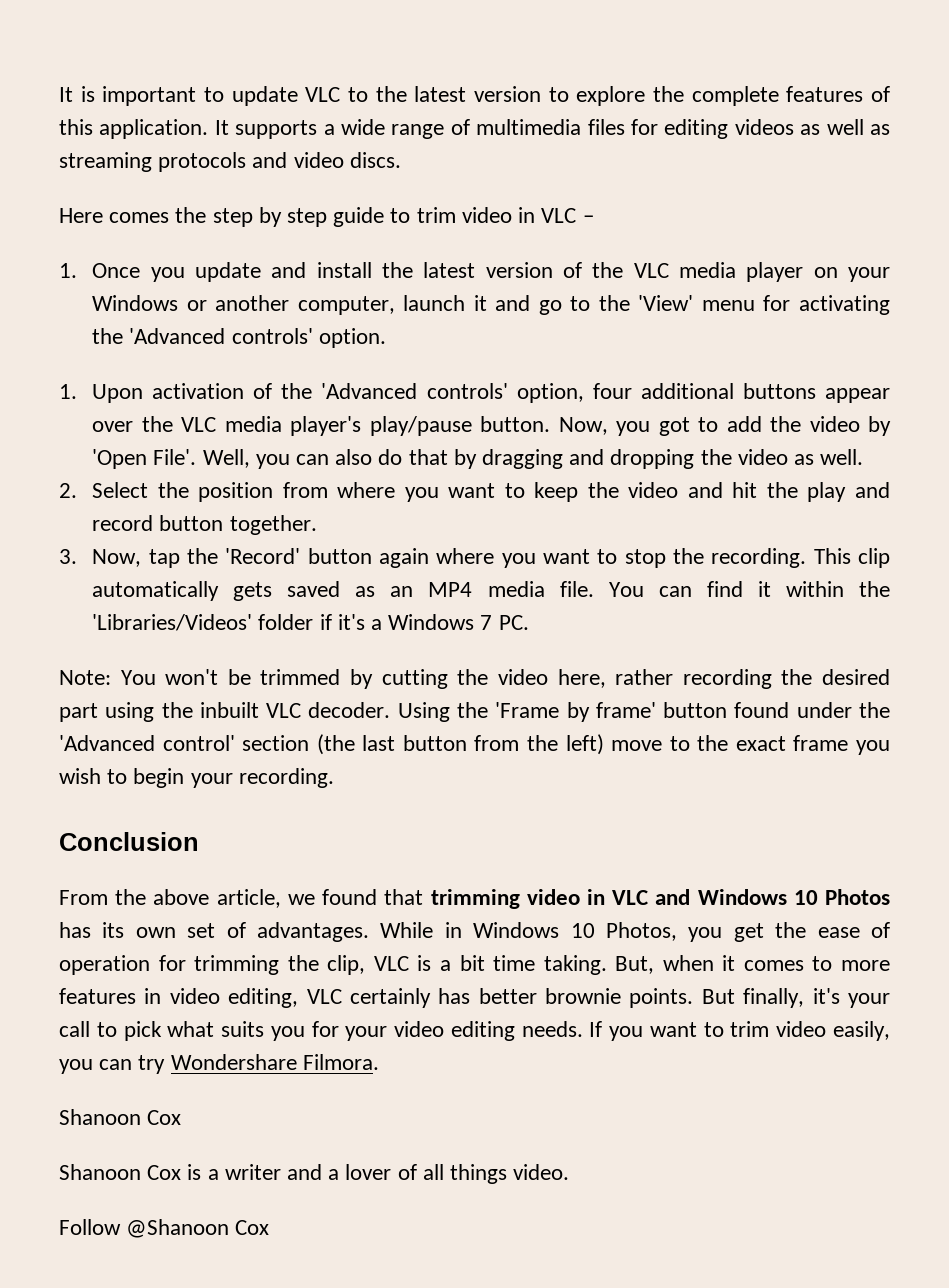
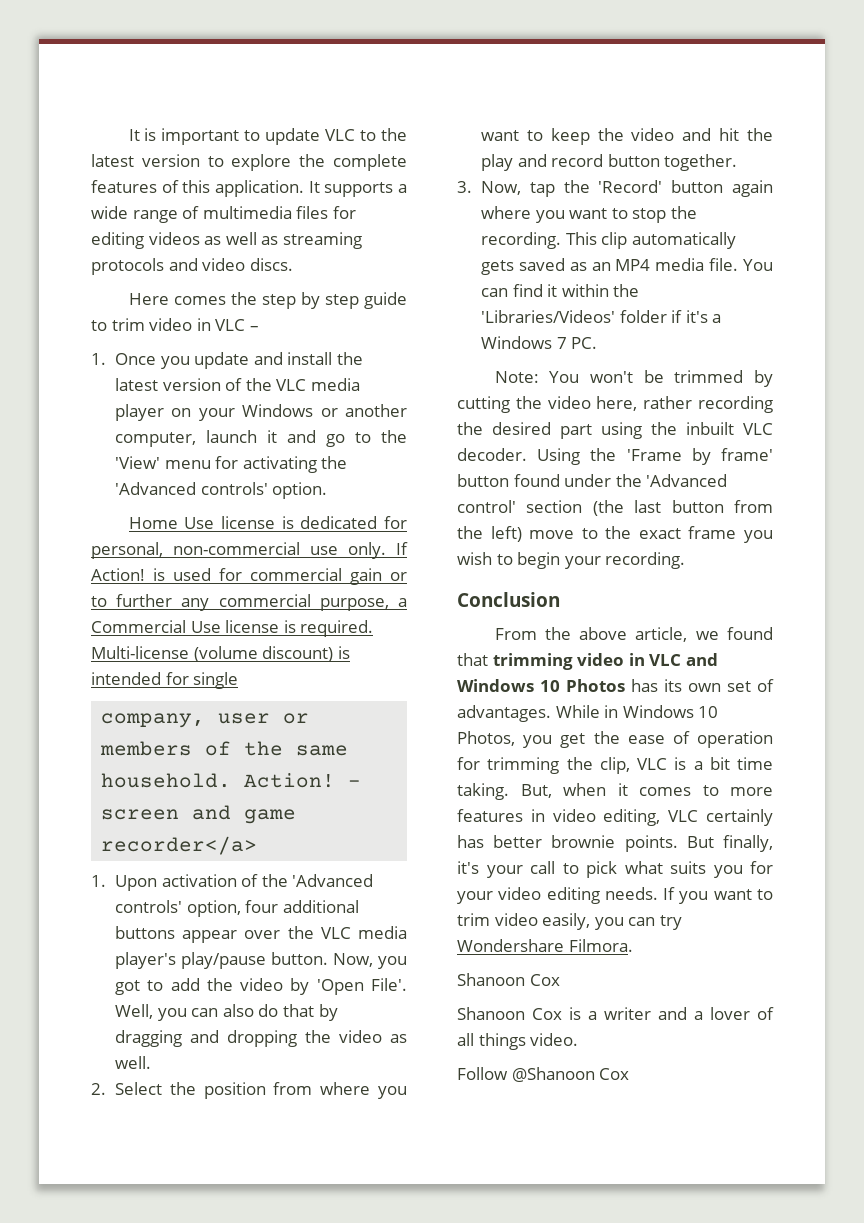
+ Home Use license is dedicated for personal, non-commercial use only. If Action! is used for commercial gain or to further any commercial purpose, a Commercial Use license is required. Multi-license (volume discount) is intended for single
+ company, user or members of the same household. Action! - screen and game recorder</a>

